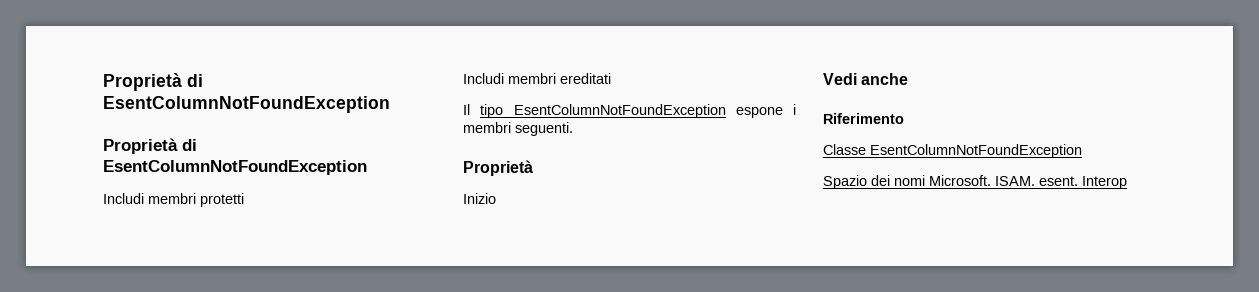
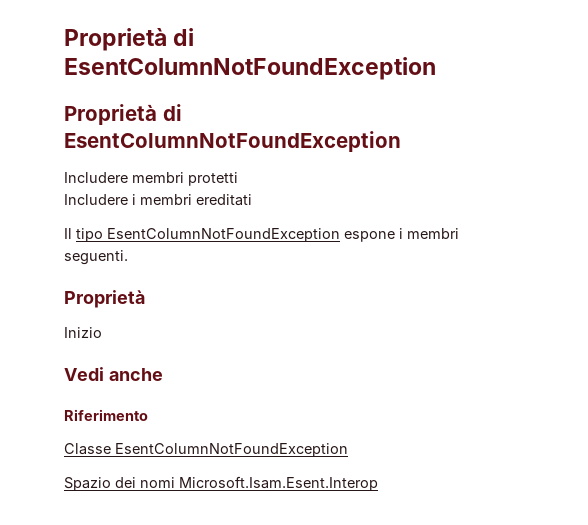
- Includi membri protetti
+ Includere membri protetti
- Includi membri ereditati
+ Includere i membri ereditati
- Spazio dei nomi Microsoft. ISAM. esent. Interop
+ Spazio dei nomi Microsoft.Isam.Esent.Interop

